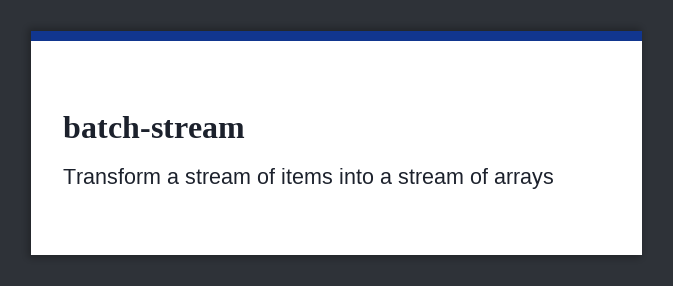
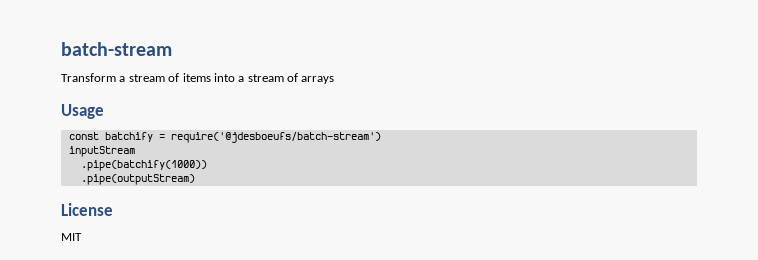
+ Usage
+ const batchify = require('@jdesboeufs/batch-stream')
+ inputStream
+ .pipe(batchify(1000))
+ .pipe(outputStream)
+ License
+ MIT

